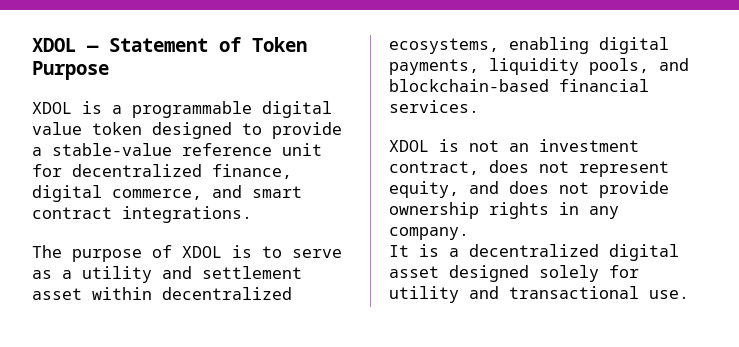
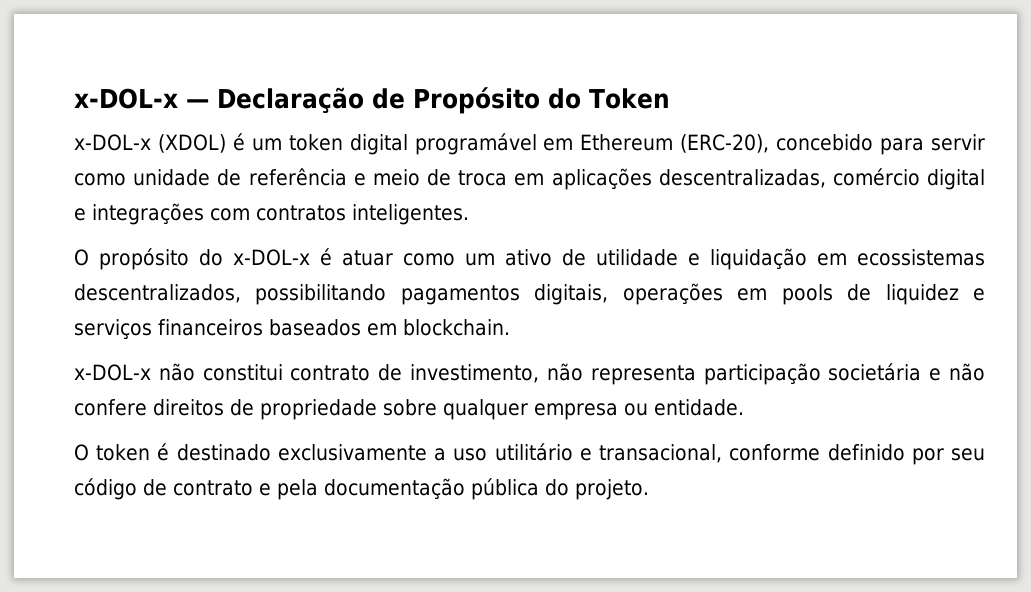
- XDOL — Statement of Token Purpose
- XDOL is a programmable digital value token designed to provide a stable-value reference unit for decentralized finance, digital commerce, and smart contract integrations.
- The purpose of XDOL is to serve as a utility and settlement asset within decentralized ecosystems, enabling digital payments, liquidity pools, and blockchain-based financial services.
- XDOL is not an investment contract, does not represent equity, and does not provide ownership rights in any company.
- It is a decentralized digital asset designed solely for utility and transactional use.
+ x-DOL-x — Declaração de Propósito do Token
+ x-DOL-x (XDOL) é um token digital programável em Ethereum (ERC-20), concebido para servir como unidade de referência e meio de troca em aplicações descentralizadas, comércio digital e integrações com contratos inteligentes.
+ O propósito do x-DOL-x é atuar como um ativo de utilidade e liquidação em ecossistemas descentralizados, possibilitando pagamentos digitais, operações em pools de liquidez e serviços financeiros baseados em blockchain.
+ x-DOL-x não constitui contrato de investimento, não representa participação societária e não confere direitos de propriedade sobre qualquer empresa ou entidade.
+ O token é destinado exclusivamente a uso utilitário e transacional, conforme definido por seu código de contrato e pela documentação pública do projeto.

